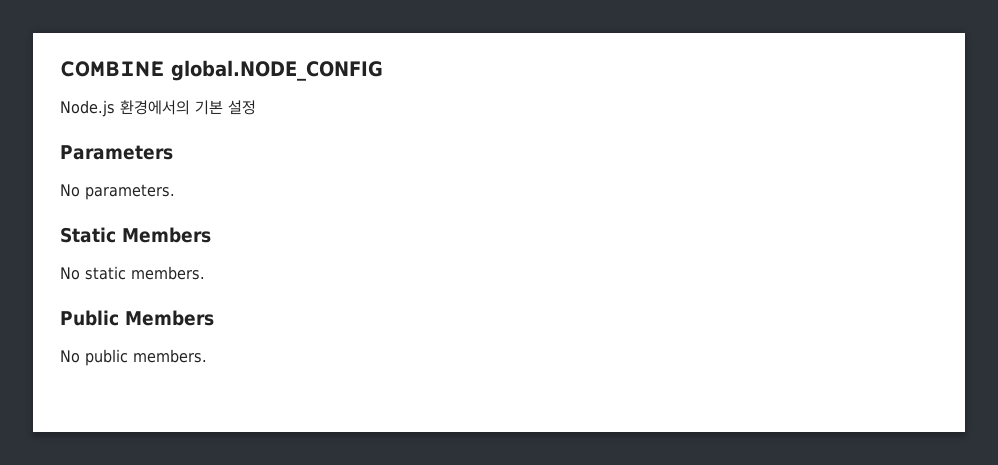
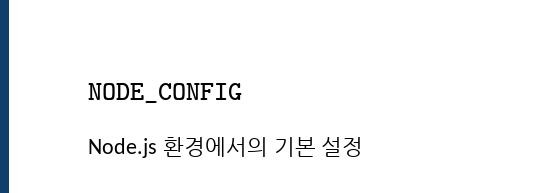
- COMBINE global.NODE_CONFIG
+ NODE_CONFIG
- Parameters
- No parameters.
- Static Members
- No static members.
- Public Members
- No public members.

